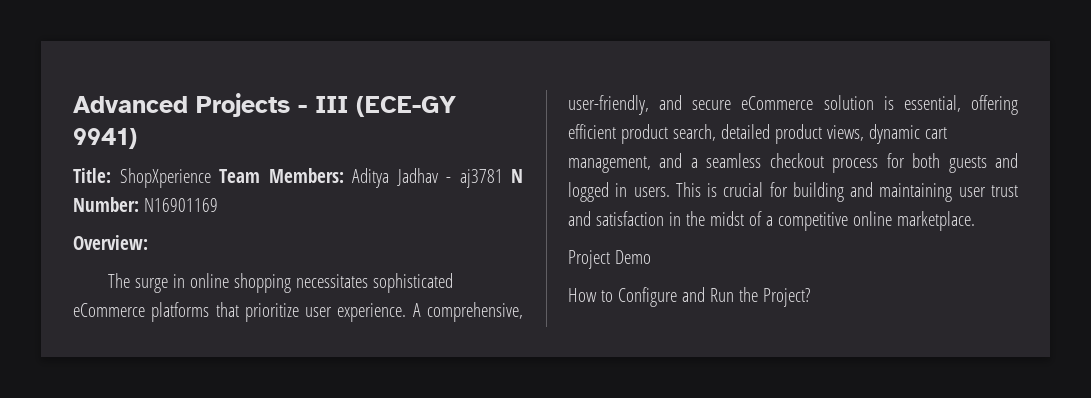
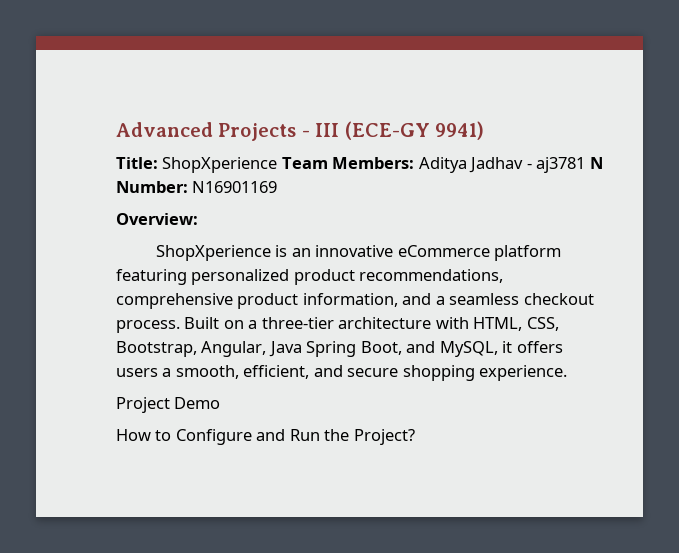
- The surge in online shopping necessitates sophisticated eCommerce platforms that prioritize user experience. A comprehensive, user-friendly, and secure eCommerce solution is essential, offering efficient product search, detailed product views, dynamic cart management, and a seamless checkout process for both guests and logged in users. This is crucial for building and maintaining user trust and satisfaction in the midst of a competitive online marketplace.
+ ShopXperience is an innovative eCommerce platform featuring personalized product recommendations, comprehensive product information, and a seamless checkout process. Built on a three-tier architecture with HTML, CSS, Bootstrap, Angular, Java Spring Boot, and MySQL, it offers users a smooth, efficient, and secure shopping experience.

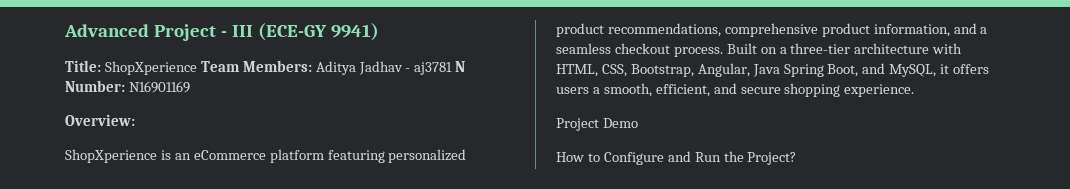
- Advanced Projects - III (ECE-GY 9941)
+ Advanced Project - III (ECE-GY 9941)
- ShopXperience is an innovative eCommerce platform featuring personalized product recommendations, comprehensive product information, and a seamless checkout process.
+ ShopXperience is an eCommerce platform featuring personalized product recommendations, comprehensive product information, and a seamless checkout process.

